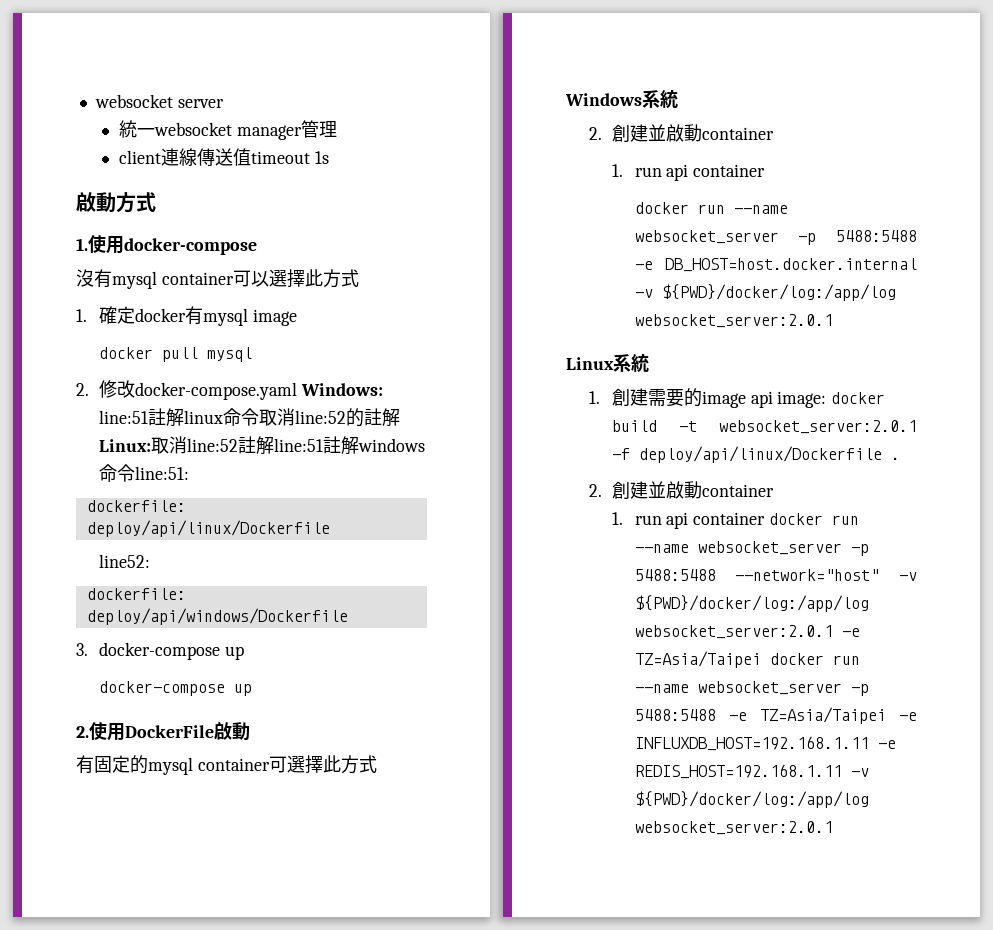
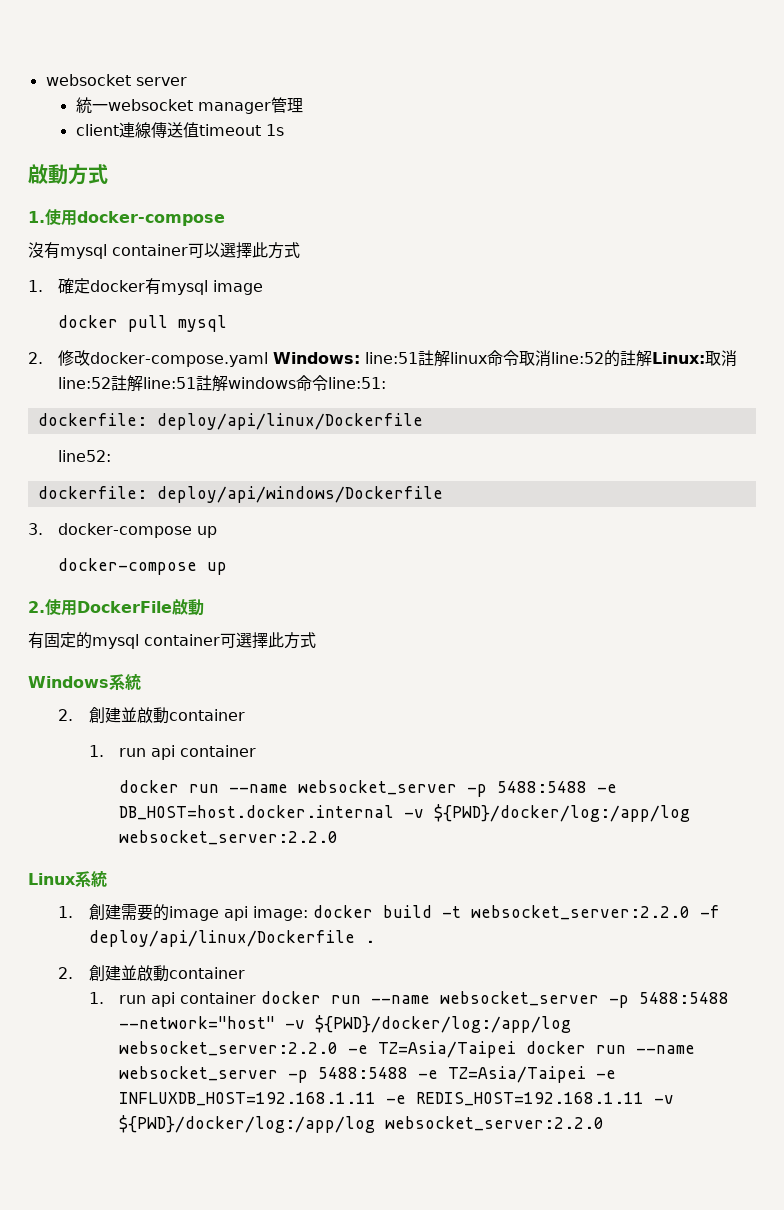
- docker run --name websocket_server -p 5488:5488 -e DB_HOST=host.docker.internal -v ${PWD}/docker/log:/app/log websocket_server:2.0.1
+ docker run --name websocket_server -p 5488:5488 -e DB_HOST=host.docker.internal -v ${PWD}/docker/log:/app/log websocket_server:2.2.0
- 1.創建需要的image api image: docker build -t websocket_server:2.0.1 -f deploy/api/linux/Dockerfile .
+ 1.創建需要的image api image: docker build -t websocket_server:2.2.0 -f deploy/api/linux/Dockerfile .
- 1. run api container docker run --name websocket_server -p 5488:5488 --network="host" -v ${PWD}/docker/log:/app/log websocket_server:2.0.1 -e TZ=Asia/Taipei docker run --name websocket_server -p 5488:5488 -e TZ=Asia/Taipei -e INFLUXDB_HOST=192.168.1.11 -e REDIS_HOST=192.168.1.11 -v ${PWD}/docker/log:/app/log websocket_server:2.0.1
+ 1. run api container docker run --name websocket_server -p 5488:5488 --network="host" -v ${PWD}/docker/log:/app/log websocket_server:2.2.0 -e TZ=Asia/Taipei docker run --name websocket_server -p 5488:5488 -e TZ=Asia/Taipei -e INFLUXDB_HOST=192.168.1.11 -e REDIS_HOST=192.168.1.11 -v ${PWD}/docker/log:/app/log websocket_server:2.2.0

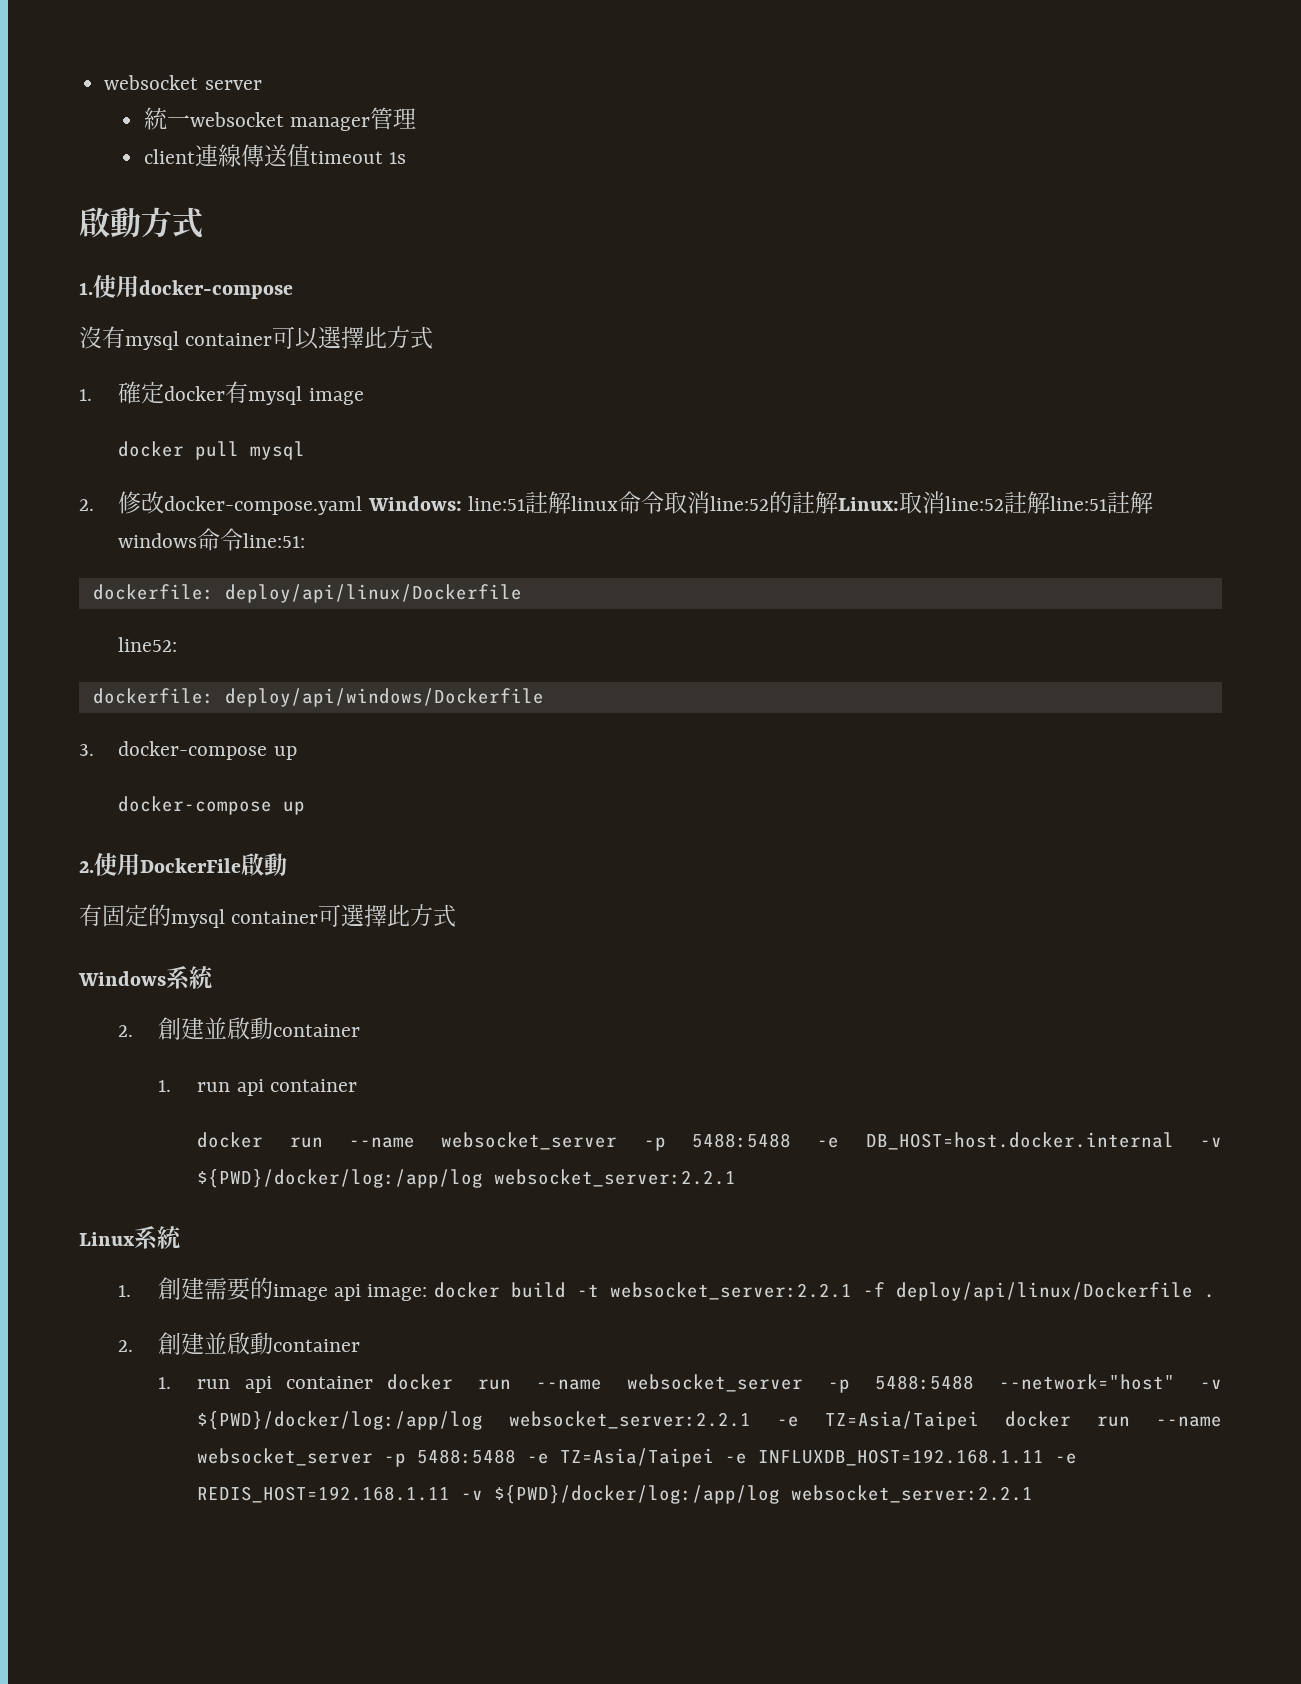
- docker run --name websocket_server -p 5488:5488 -e DB_HOST=host.docker.internal -v ${PWD}/docker/log:/app/log websocket_server:2.2.0
+ docker run --name websocket_server -p 5488:5488 -e DB_HOST=host.docker.internal -v ${PWD}/docker/log:/app/log websocket_server:2.2.1
- 1.創建需要的image api image: docker build -t websocket_server:2.2.0 -f deploy/api/linux/Dockerfile .
+ 1.創建需要的image api image: docker build -t websocket_server:2.2.1 -f deploy/api/linux/Dockerfile .
- 1. run api container docker run --name websocket_server -p 5488:5488 --network="host" -v ${PWD}/docker/log:/app/log websocket_server:2.2.0 -e TZ=Asia/Taipei docker run --name websocket_server -p 5488:5488 -e TZ=Asia/Taipei -e INFLUXDB_HOST=192.168.1.11 -e REDIS_HOST=192.168.1.11 -v ${PWD}/docker/log:/app/log websocket_server:2.2.0
+ 1. run api container docker run --name websocket_server -p 5488:5488 --network="host" -v ${PWD}/docker/log:/app/log websocket_server:2.2.1 -e TZ=Asia/Taipei docker run --name websocket_server -p 5488:5488 -e TZ=Asia/Taipei -e INFLUXDB_HOST=192.168.1.11 -e REDIS_HOST=192.168.1.11 -v ${PWD}/docker/log:/app/log websocket_server:2.2.1

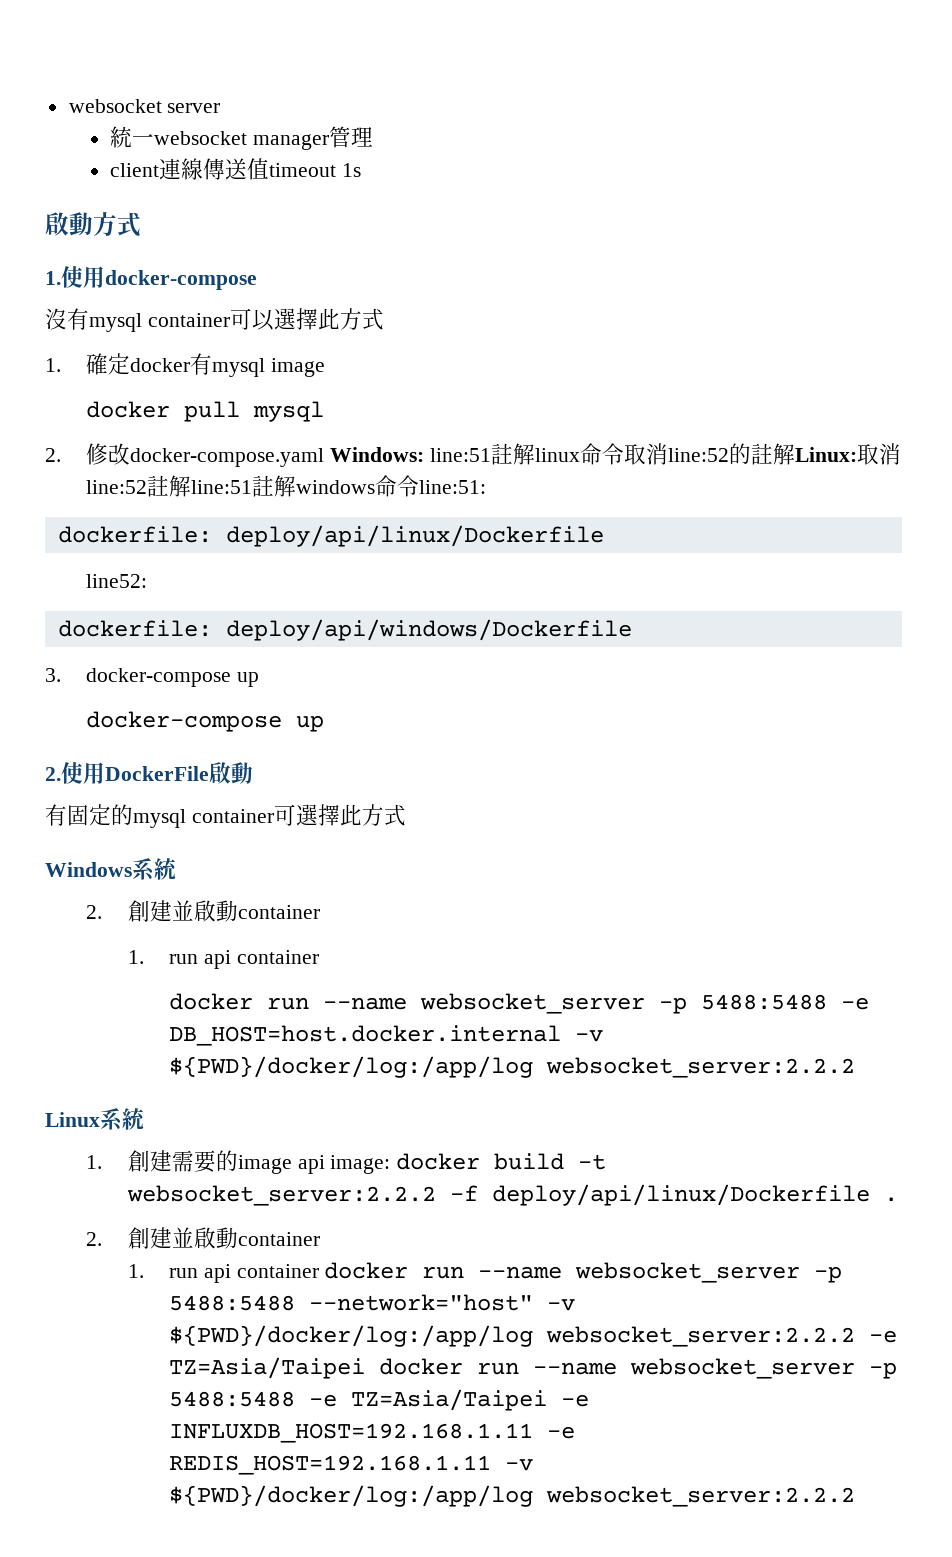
- docker run --name websocket_server -p 5488:5488 -e DB_HOST=host.docker.internal -v ${PWD}/docker/log:/app/log websocket_server:2.2.1
+ docker run --name websocket_server -p 5488:5488 -e DB_HOST=host.docker.internal -v ${PWD}/docker/log:/app/log websocket_server:2.2.2
- 1.創建需要的image api image: docker build -t websocket_server:2.2.1 -f deploy/api/linux/Dockerfile .
+ 1.創建需要的image api image: docker build -t websocket_server:2.2.2 -f deploy/api/linux/Dockerfile .
- 1. run api container docker run --name websocket_server -p 5488:5488 --network="host" -v ${PWD}/docker/log:/app/log websocket_server:2.2.1 -e TZ=Asia/Taipei docker run --name websocket_server -p 5488:5488 -e TZ=Asia/Taipei -e INFLUXDB_HOST=192.168.1.11 -e REDIS_HOST=192.168.1.11 -v ${PWD}/docker/log:/app/log websocket_server:2.2.1
+ 1. run api container docker run --name websocket_server -p 5488:5488 --network="host" -v ${PWD}/docker/log:/app/log websocket_server:2.2.2 -e TZ=Asia/Taipei docker run --name websocket_server -p 5488:5488 -e TZ=Asia/Taipei -e INFLUXDB_HOST=192.168.1.11 -e REDIS_HOST=192.168.1.11 -v ${PWD}/docker/log:/app/log websocket_server:2.2.2

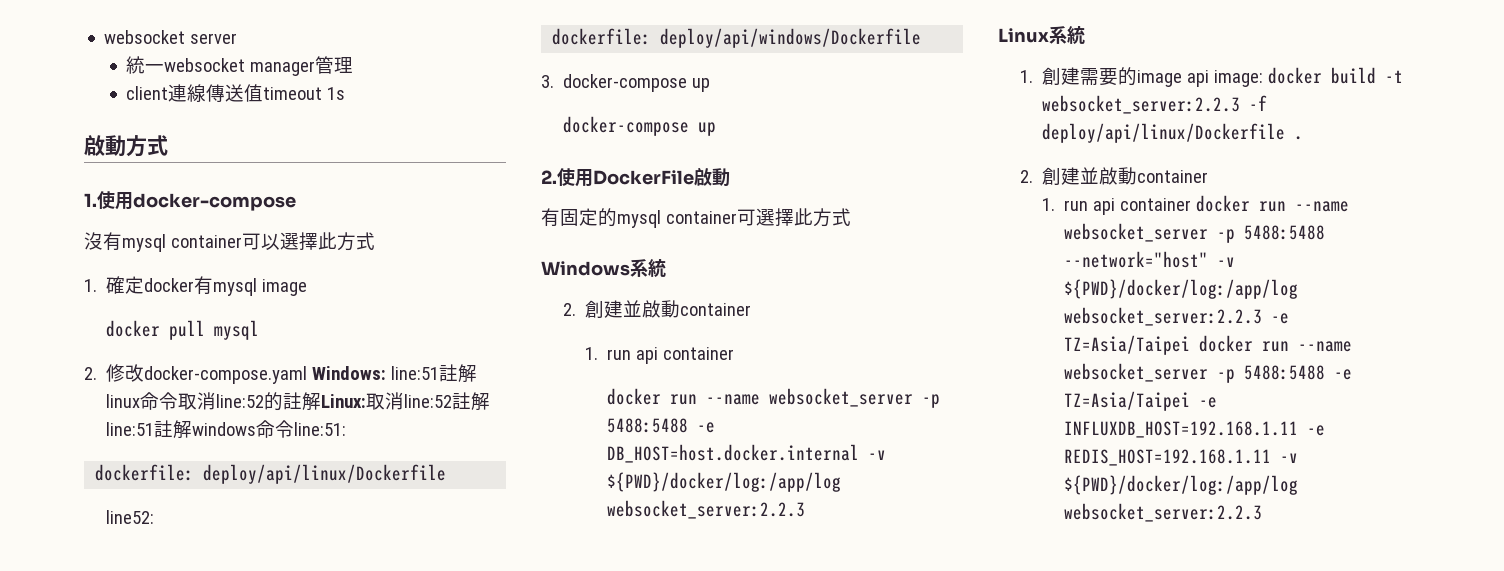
- docker run --name websocket_server -p 5488:5488 -e DB_HOST=host.docker.internal -v ${PWD}/docker/log:/app/log websocket_server:2.2.2
+ docker run --name websocket_server -p 5488:5488 -e DB_HOST=host.docker.internal -v ${PWD}/docker/log:/app/log websocket_server:2.2.3
- 1.創建需要的image api image: docker build -t websocket_server:2.2.2 -f deploy/api/linux/Dockerfile .
+ 1.創建需要的image api image: docker build -t websocket_server:2.2.3 -f deploy/api/linux/Dockerfile .
- 1. run api container docker run --name websocket_server -p 5488:5488 --network="host" -v ${PWD}/docker/log:/app/log websocket_server:2.2.2 -e TZ=Asia/Taipei docker run --name websocket_server -p 5488:5488 -e TZ=Asia/Taipei -e INFLUXDB_HOST=192.168.1.11 -e REDIS_HOST=192.168.1.11 -v ${PWD}/docker/log:/app/log websocket_server:2.2.2
+ 1. run api container docker run --name websocket_server -p 5488:5488 --network="host" -v ${PWD}/docker/log:/app/log websocket_server:2.2.3 -e TZ=Asia/Taipei docker run --name websocket_server -p 5488:5488 -e TZ=Asia/Taipei -e INFLUXDB_HOST=192.168.1.11 -e REDIS_HOST=192.168.1.11 -v ${PWD}/docker/log:/app/log websocket_server:2.2.3

